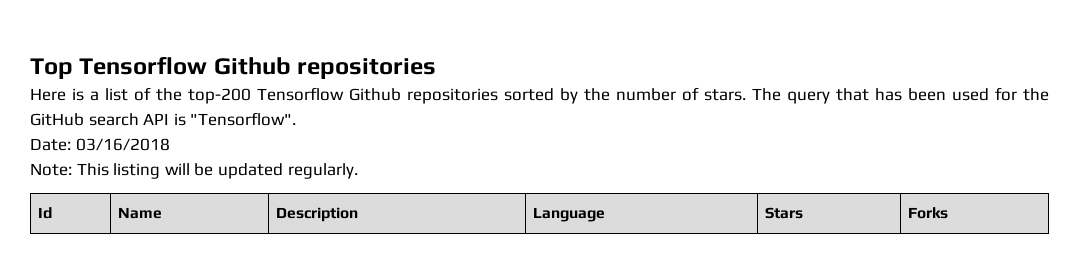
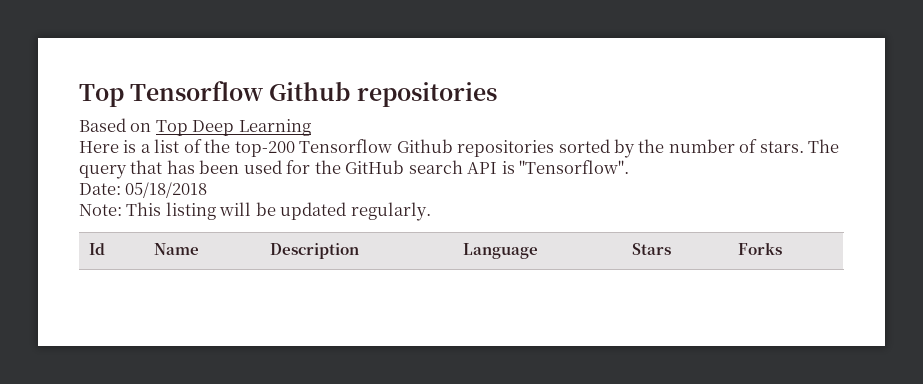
+ Based on Top Deep Learning
- Date: 03/16/2018
+ Date: 05/18/2018

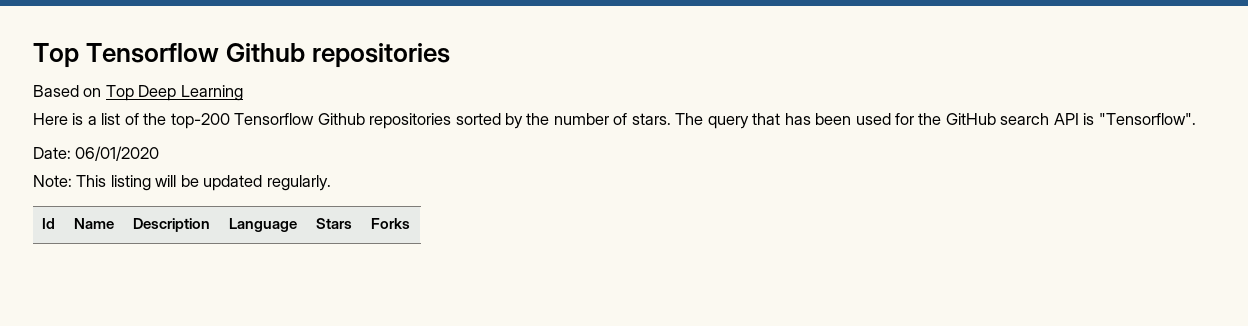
- Date: 05/18/2018
+ Date: 06/01/2020

